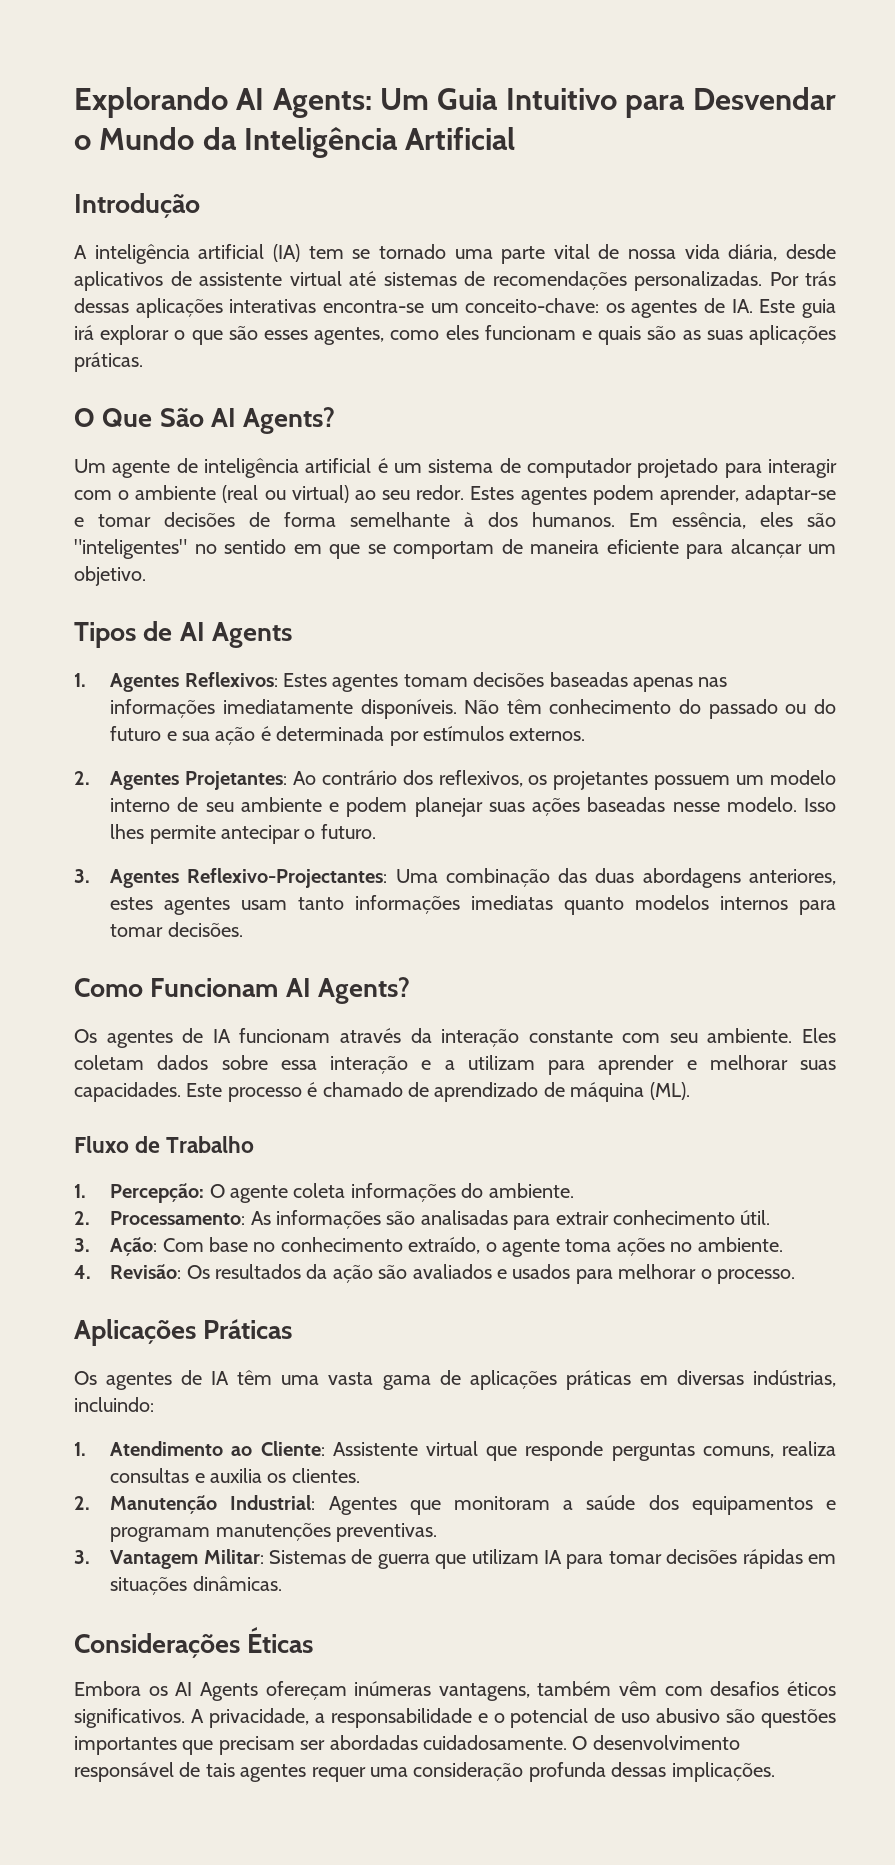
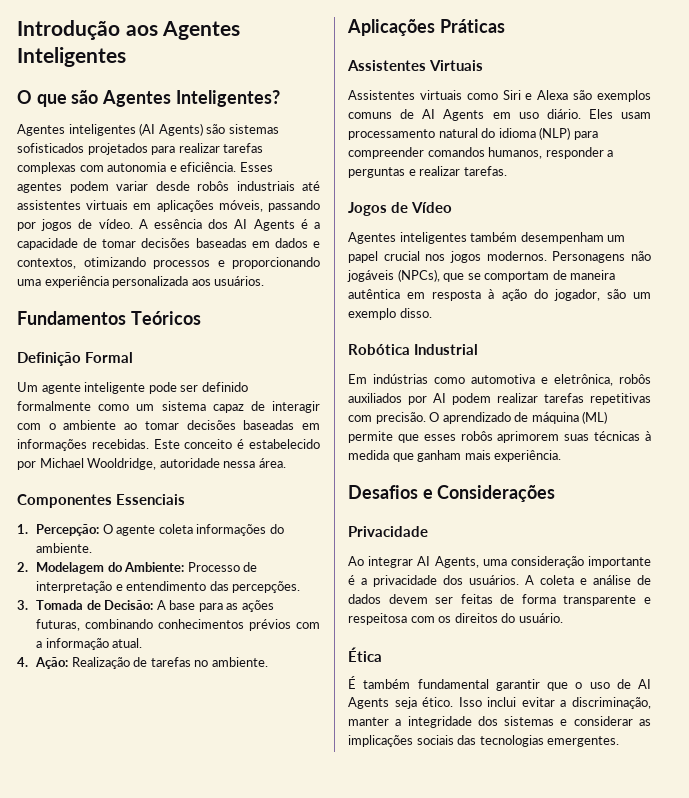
- Explorando AI Agents: Um Guia Intuitivo para Desvendar o Mundo da Inteligência Artificial
- Introdução
- A inteligência artificial (IA) tem se tornado uma parte vital de nossa vida diária, desde aplicativos de assistente virtual até sistemas de recomendações personalizadas. Por trás dessas aplicações interativas encontra-se um conceito-chave: os agentes de IA. Este guia irá explorar o que são esses agentes, como eles funcionam e quais são as suas aplicações práticas.
- O Que São AI Agents?
- Um agente de inteligência artificial é um sistema de computador projetado para interagir com o ambiente (real ou virtual) ao seu redor. Estes agentes podem aprender, adaptar-se e tomar decisões de forma semelhante à dos humanos. Em essência, eles são "inteligentes" no sentido em que se comportam de maneira eficiente para alcançar um objetivo.
- Tipos de AI Agents
- 1. Agentes Reflexivos: Estes agentes tomam decisões baseadas apenas nas informações imediatamente disponíveis. Não têm conhecimento do passado ou do futuro e sua ação é determinada por estímulos externos.
- 2. Agentes Projetantes: Ao contrário dos reflexivos, os projetantes possuem um modelo interno de seu ambiente e podem planejar suas ações baseadas nesse modelo. Isso lhes permite antecipar o futuro.
- 3. Agentes Reflexivo-Projectantes: Uma combinação das duas abordagens anteriores, estes agentes usam tanto informações imediatas quanto modelos internos para tomar decisões.
- Como Funcionam AI Agents?
- Os agentes de IA funcionam através da interação constante com seu ambiente. Eles coletam dados sobre essa interação e a utilizam para aprender e melhorar suas capacidades. Este processo é chamado de aprendizado de máquina (ML).
- Fluxo de Trabalho
+ Introdução aos Agentes Inteligentes
+ O que são Agentes Inteligentes?
+ Agentes inteligentes (AI Agents) são sistemas sofisticados projetados para realizar tarefas complexas com autonomia e eficiência. Esses agentes podem variar desde robôs industriais até assistentes virtuais em aplicações móveis, passando por jogos de vídeo. A essência dos AI Agents é a capacidade de tomar decisões baseadas em dados e contextos, otimizando processos e proporcionando uma experiência personalizada aos usuários.
+ Fundamentos Teóricos
+ Definição Formal
+ Um agente inteligente pode ser definido formalmente como um sistema capaz de interagir com o ambiente ao tomar decisões baseadas em informações recebidas. Este conceito é estabelecido por Michael Wooldridge, autoridade nessa área.
+ Componentes Essenciais
- 2. Processamento: As informações são analisadas para extrair conhecimento útil.
- 3. Ação: Com base no conhecimento extraído, o agente toma ações no ambiente.
- 4. Revisão: Os resultados da ação são avaliados e usados para melhorar o processo.
+ 2. Modelagem do Ambiente: Processo de interpretação e entendimento das percepções.
+ 3. Tomada de Decisão: A base para as ações futuras, combinando conhecimentos prévios com a informação atual.
+ 4. Ação: Realização de tarefas no ambiente.
  Aplicações Práticas
- Os agentes de IA têm uma vasta gama de aplicações práticas em diversas indústrias, incluindo:
- 1. Atendimento ao Cliente: Assistente virtual que responde perguntas comuns, realiza consultas e auxilia os clientes.
- 2. Manutenção Industrial: Agentes que monitoram a saúde dos equipamentos e programam manutenções preventivas.
- 3. Vantagem Militar: Sistemas de guerra que utilizam IA para tomar decisões rápidas em situações dinâmicas.
- Considerações Éticas
- Embora os AI Agents ofereçam inúmeras vantagens, também vêm com desafios éticos significativos. A privacidade, a responsabilidade e o potencial de uso abusivo são questões importantes que precisam ser abordadas cuidadosamente. O desenvolvimento responsável de tais agentes requer uma consideração profunda dessas implicações.
+ Assistentes Virtuais
+ Assistentes virtuais como Siri e Alexa são exemplos comuns de AI Agents em uso diário. Eles usam processamento natural do idioma (NLP) para compreender comandos humanos, responder a perguntas e realizar tarefas.
+ Jogos de Vídeo
+ Agentes inteligentes também desempenham um papel crucial nos jogos modernos. Personagens não jogáveis (NPCs), que se comportam de maneira autêntica em resposta à ação do jogador, são um exemplo disso.
+ Robótica Industrial
+ Em indústrias como automotiva e eletrônica, robôs auxiliados por AI podem realizar tarefas repetitivas com precisão. O aprendizado de máquina (ML) permite que esses robôs aprimorem suas técnicas à medida que ganham mais experiência.
+ Desafios e Considerações
+ Privacidade
+ Ao integrar AI Agents, uma consideração importante é a privacidade dos usuários. A coleta e análise de dados devem ser feitas de forma transparente e respeitosa com os direitos do usuário.
+ Ética
+ É também fundamental garantir que o uso de AI Agents seja ético. Isso inclui evitar a discriminação, manter a integridade dos sistemas e considerar as implicações sociais das tecnologias emergentes.

